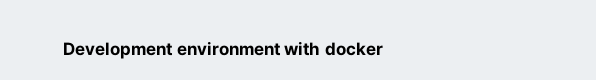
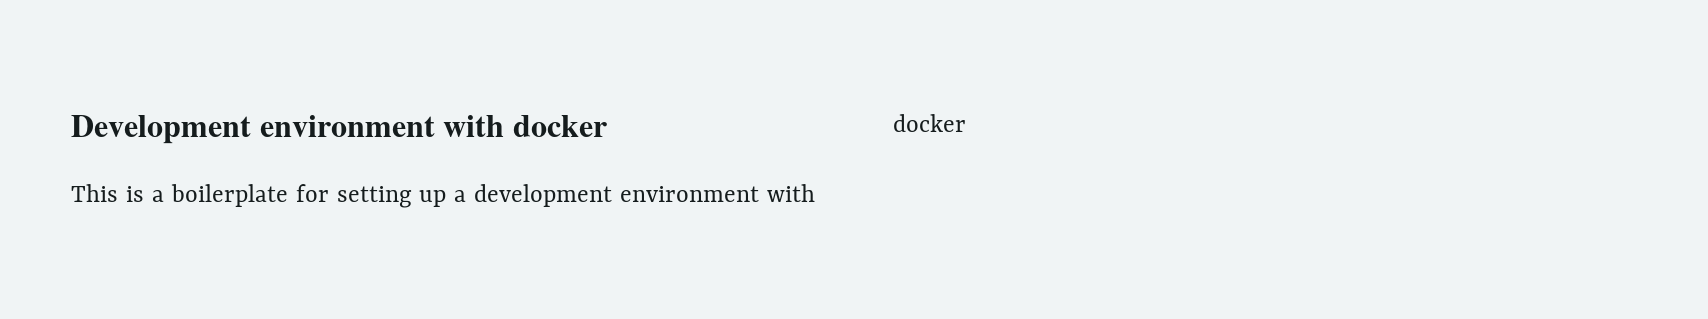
+ This is a boilerplate for setting up a development environment with docker

